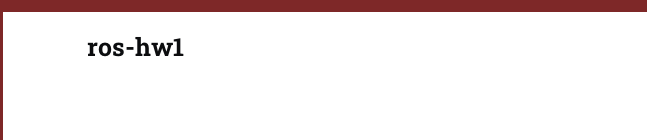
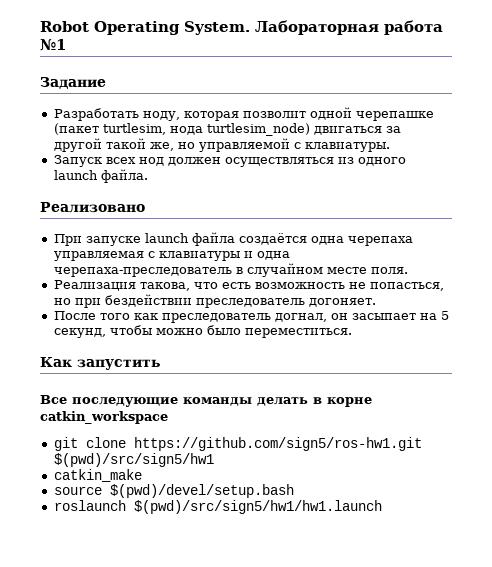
- ros-hw1
+ Robot Operating System. Лабораторная работа №1
+ Задание
+ Разработать ноду, которая позволит одной черепашке (пакет turtlesim, нода turtlesim_node) двигаться за другой такой же, но управляемой с клавиатуры.
+ Запуск всех нод должен осуществляться из одного launch файла.
+ Реализовано
+ При запуске launch файла создаётся одна черепаха управляемая с клавиатуры и одна черепаха-преследователь в случайном месте поля.
+ Реализация такова, что есть возможность не попасться, но при бездействии преследователь догоняет.
+ После того как преследователь догнал, он засыпает на 5 секунд, чтобы можно было переместиться.
+ Как запустить
+ Все последующие команды делать в корне catkin_workspace
+ git clone https://github.com/sign5/ros-hw1.git $(pwd)/src/sign5/hw1
+ catkin_make
+ source $(pwd)/devel/setup.bash
+ roslaunch $(pwd)/src/sign5/hw1/hw1.launch

